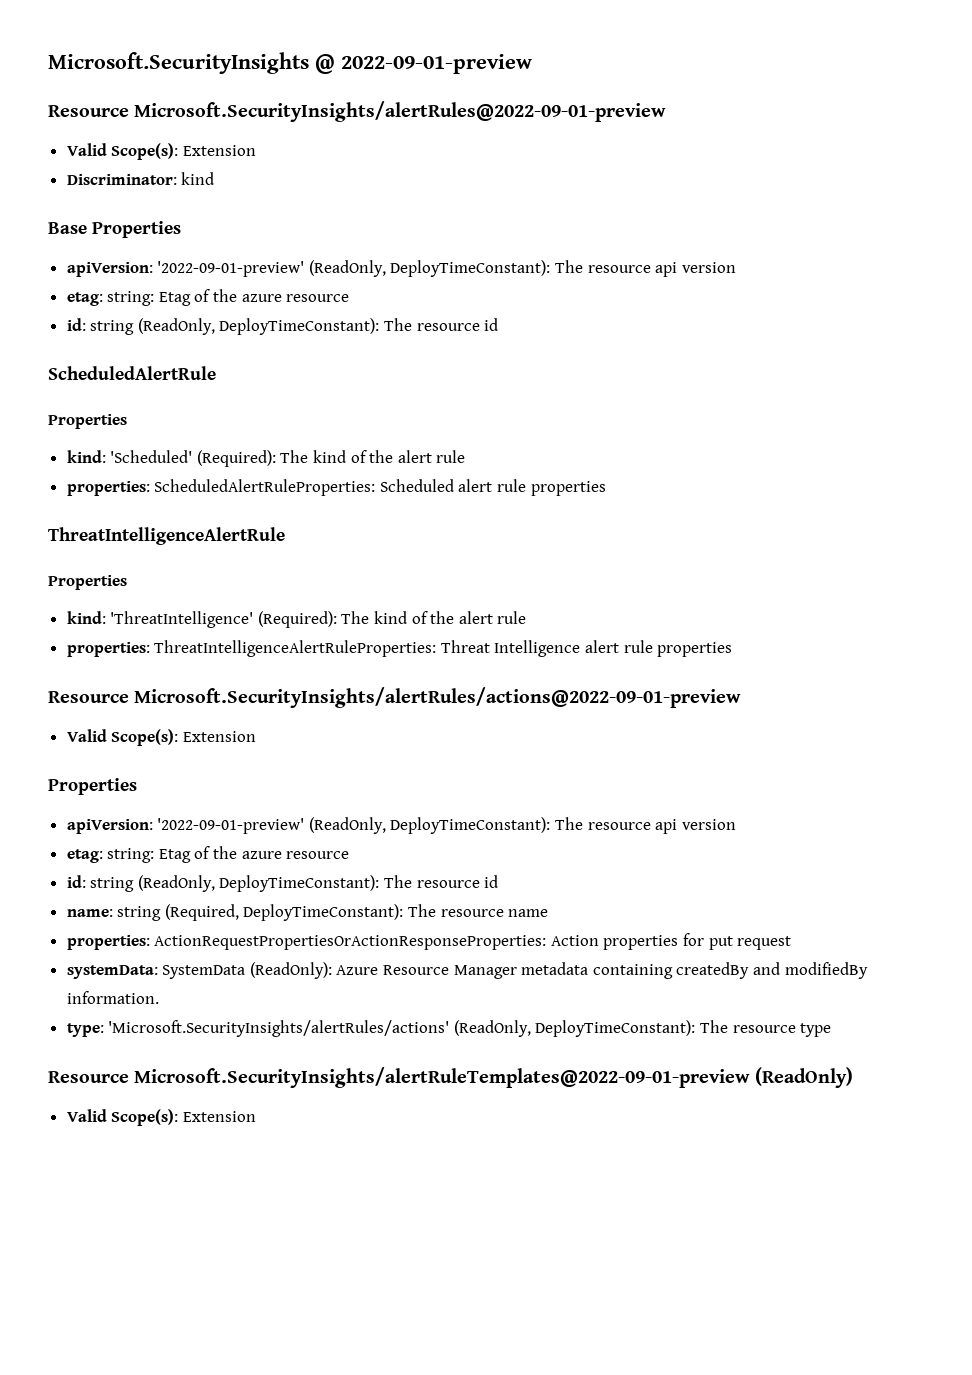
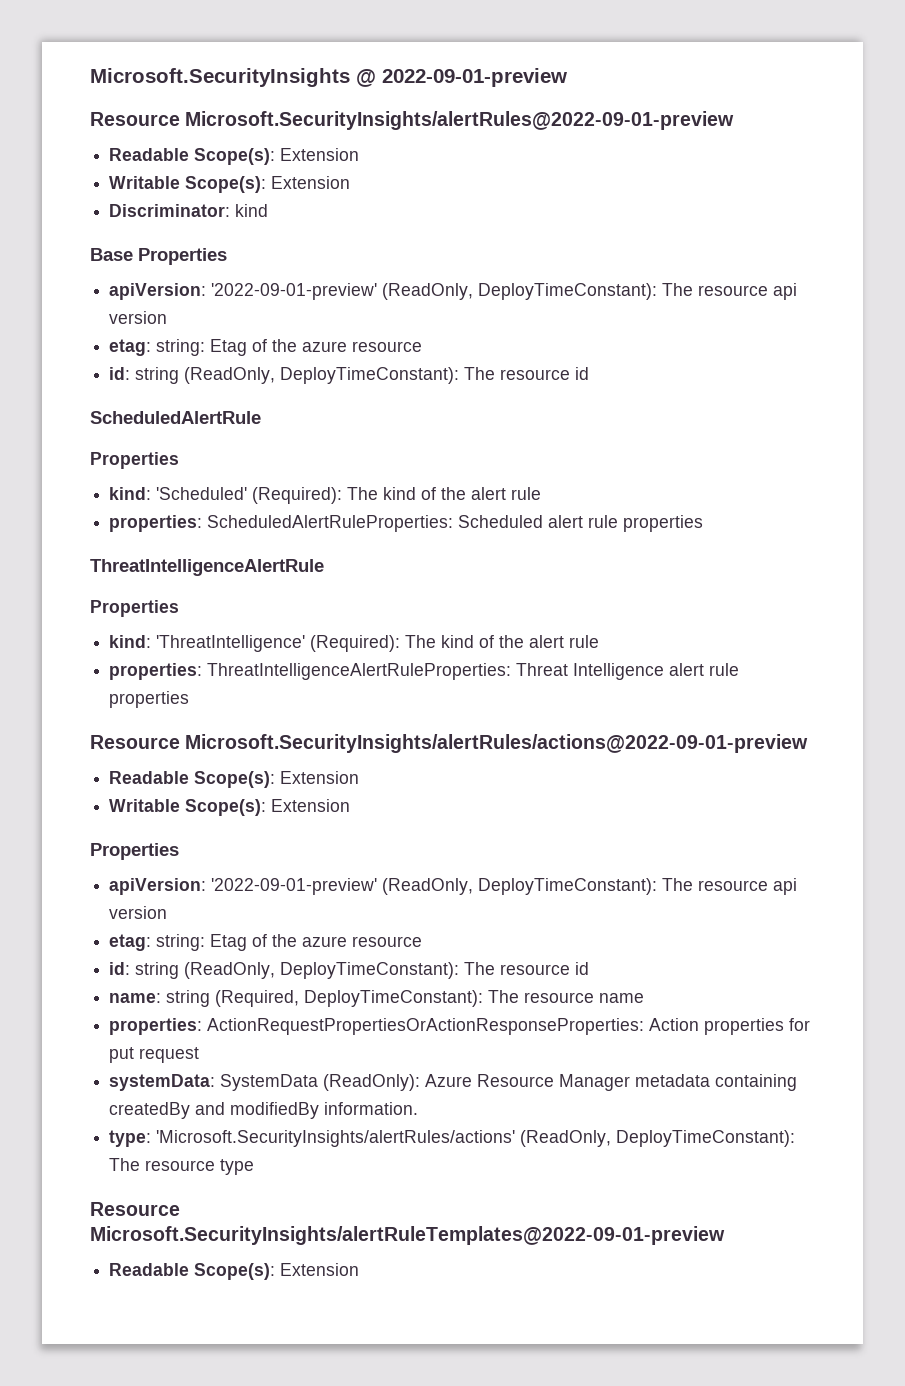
  Resource Microsoft.SecurityInsights/alertRules@2022-09-01-preview
- Valid Scope(s): Extension
+ Readable Scope(s): Extension
+ Writable Scope(s): Extension
  Resource Microsoft.SecurityInsights/alertRules/actions@2022-09-01-preview
- Valid Scope(s): Extension
+ Readable Scope(s): Extension
+ Writable Scope(s): Extension
- Resource Microsoft.SecurityInsights/alertRuleTemplates@2022-09-01-preview (ReadOnly)
- Valid Scope(s): Extension
+ Resource Microsoft.SecurityInsights/alertRuleTemplates@2022-09-01-preview
+ Readable Scope(s): Extension

